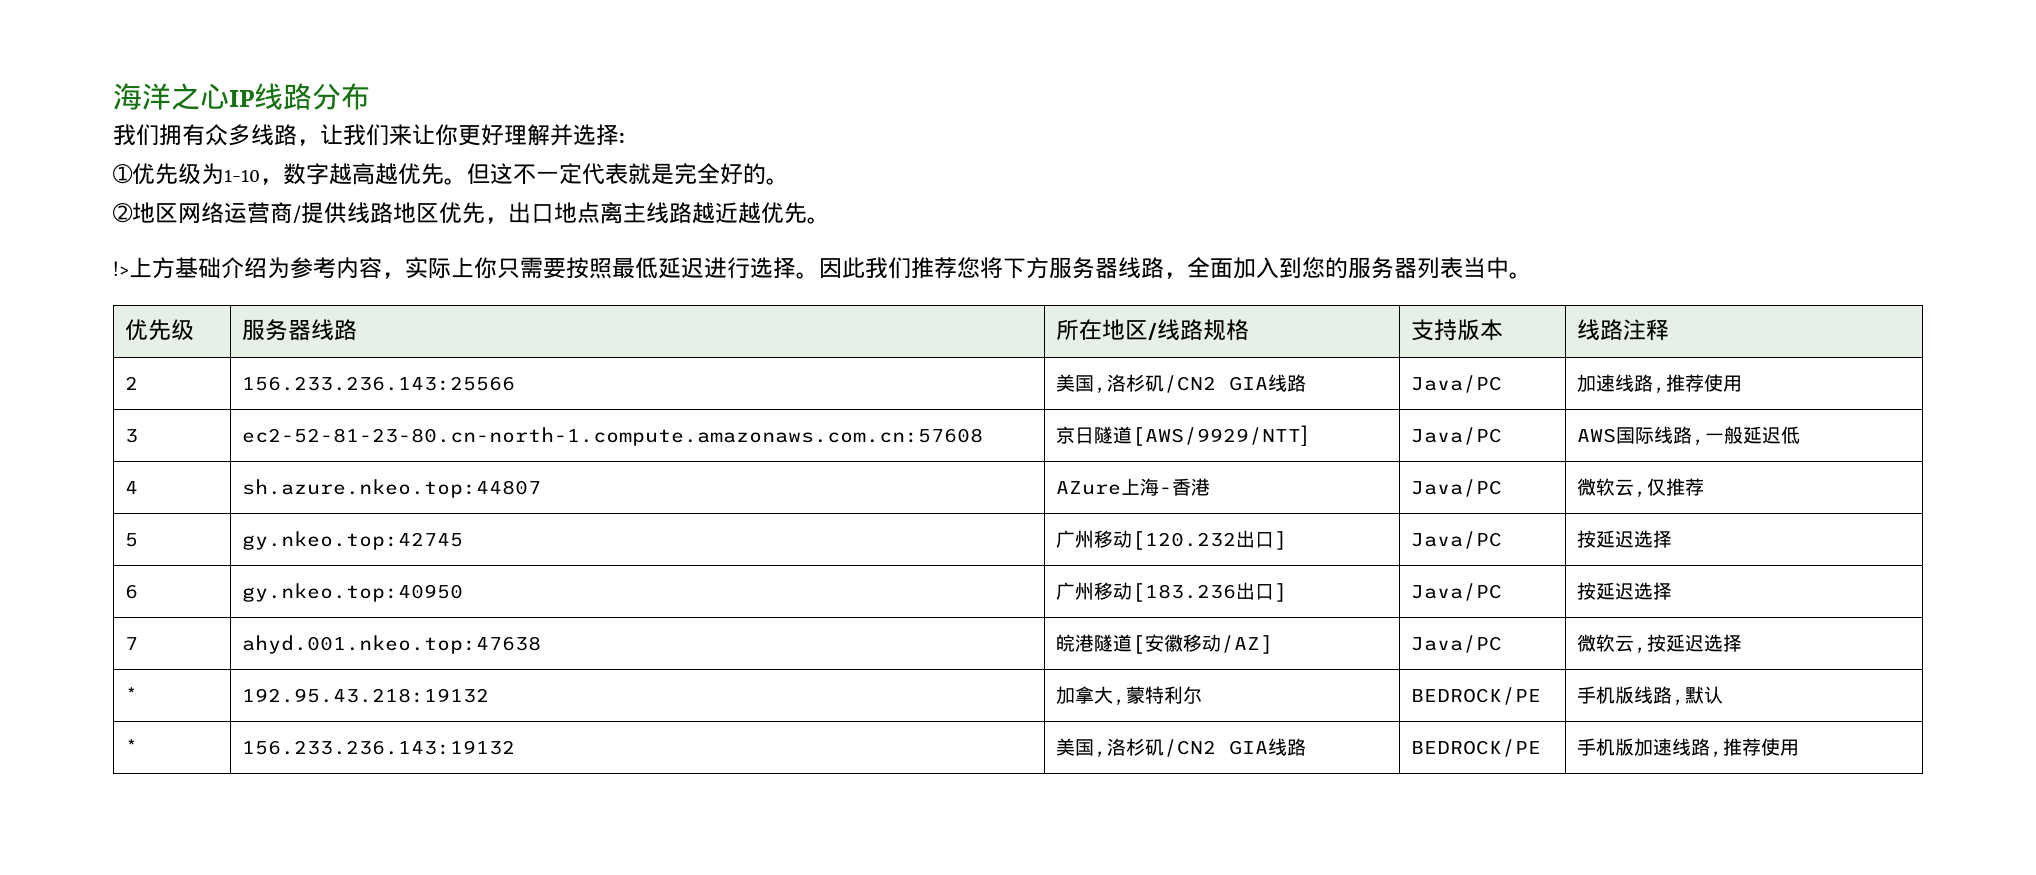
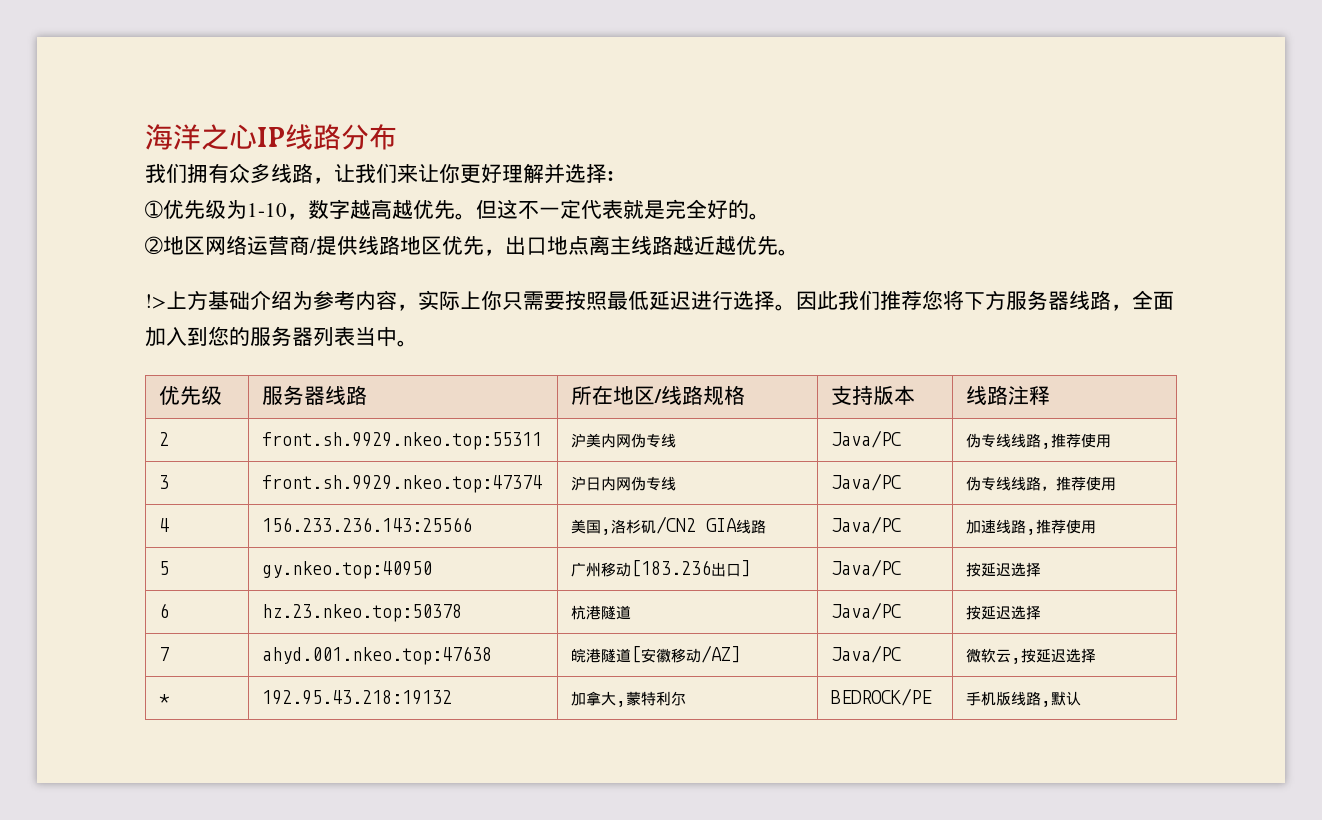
- 2 | 156.233.236.143:25566 | 美国,洛杉矶/CN2 GIA线路 | Java/PC | 加速线路,推荐使用
+ 2 | front.sh.9929.nkeo.top:55311 | 沪美内网伪专线 | Java/PC | 伪专线线路,推荐使用
+ 3 | front.sh.9929.nkeo.top:47374 | 沪日内网伪专线 | Java/PC | 伪专线线路，推荐使用
+ 4 | 156.233.236.143:25566 | 美国,洛杉矶/CN2 GIA线路 | Java/PC | 加速线路,推荐使用
- 3 | ec2-52-81-23-80.cn-north-1.compute.amazonaws.com.cn:57608 | 京日隧道[AWS/9929/NTT] | Java/PC | AWS国际线路,一般延迟低
- 4 | sh.azure.nkeo.top:44807 | AZure上海-香港 | Java/PC | 微软云,仅推荐
- 5 | gy.nkeo.top:42745 | 广州移动[120.232出口] | Java/PC | 按延迟选择
+ 5 | gy.nkeo.top:40950 | 广州移动[183.236出口] | Java/PC | 按延迟选择
- 6 | gy.nkeo.top:40950 | 广州移动[183.236出口] | Java/PC | 按延迟选择
+ 6 | hz.23.nkeo.top:50378 | 杭港隧道 | Java/PC | 按延迟选择
- * | 156.233.236.143:19132 | 美国,洛杉矶/CN2 GIA线路 | BEDROCK/PE | 手机版加速线路,推荐使用

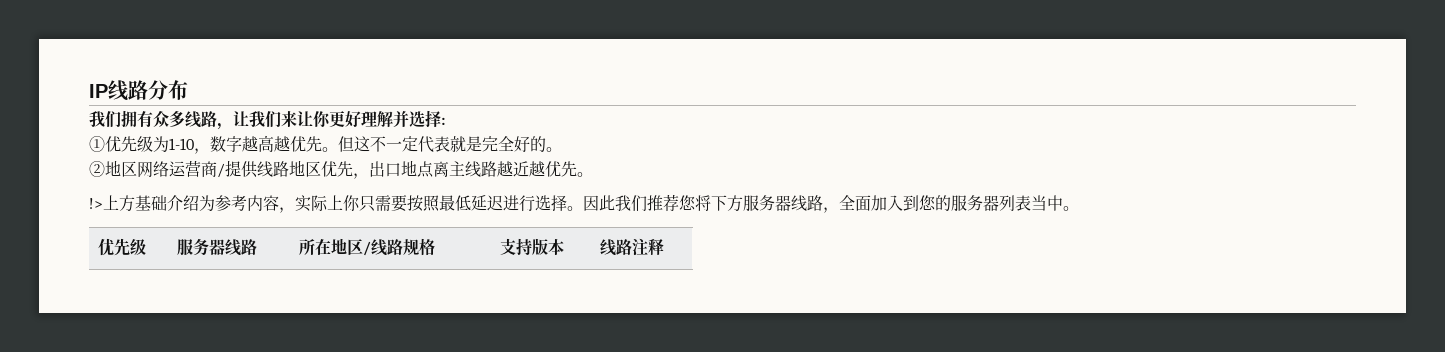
- 海洋之心IP线路分布
+ IP线路分布
- 2 | front.sh.9929.nkeo.top:55311 | 沪美内网伪专线 | Java/PC | 伪专线线路,推荐使用
- 3 | front.sh.9929.nkeo.top:47374 | 沪日内网伪专线 | Java/PC | 伪专线线路，推荐使用
- 4 | 156.233.236.143:25566 | 美国,洛杉矶/CN2 GIA线路 | Java/PC | 加速线路,推荐使用
- 5 | gy.nkeo.top:40950 | 广州移动[183.236出口] | Java/PC | 按延迟选择
- 6 | hz.23.nkeo.top:50378 | 杭港隧道 | Java/PC | 按延迟选择
- 7 | ahyd.001.nkeo.top:47638 | 皖港隧道[安徽移动/AZ] | Java/PC | 微软云,按延迟选择
- * | 192.95.43.218:19132 | 加拿大,蒙特利尔 | BEDROCK/PE | 手机版线路,默认

